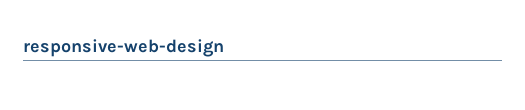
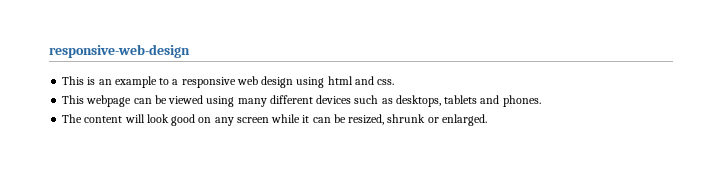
+ This is an example to a responsive web design using html and css.
+ This webpage can be viewed using many different devices such as desktops, tablets and phones.
+ The content will look good on any screen while it can be resized, shrunk or enlarged.

